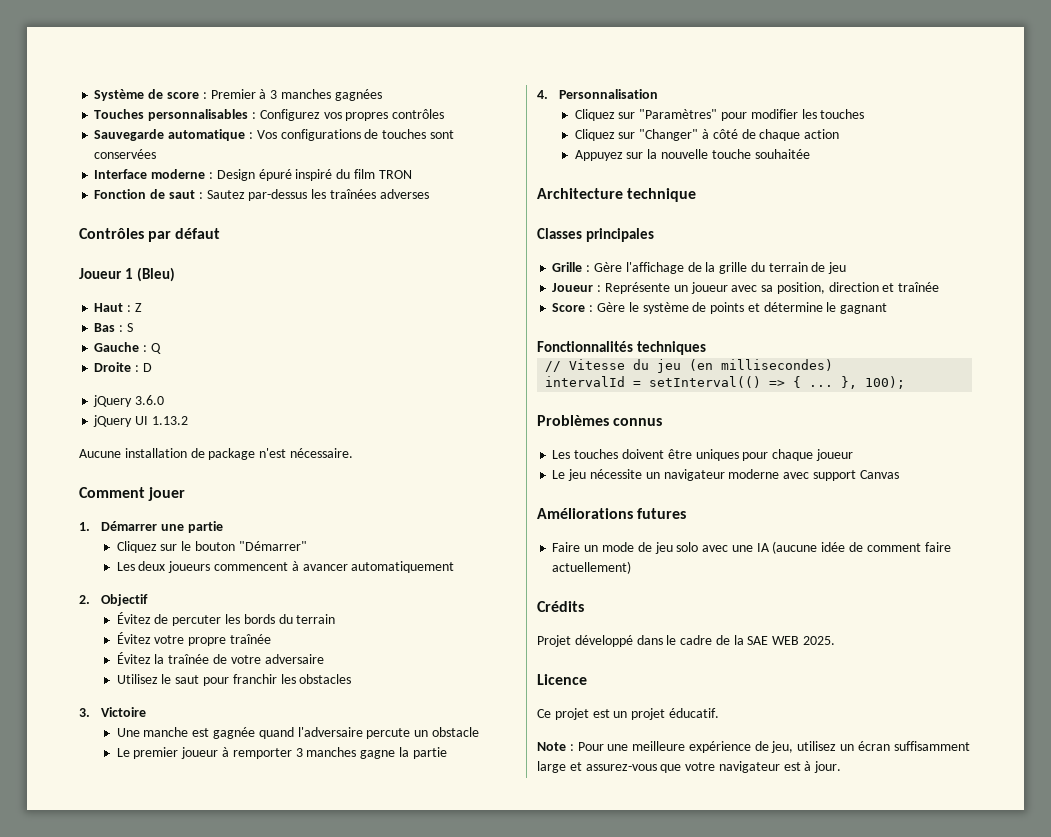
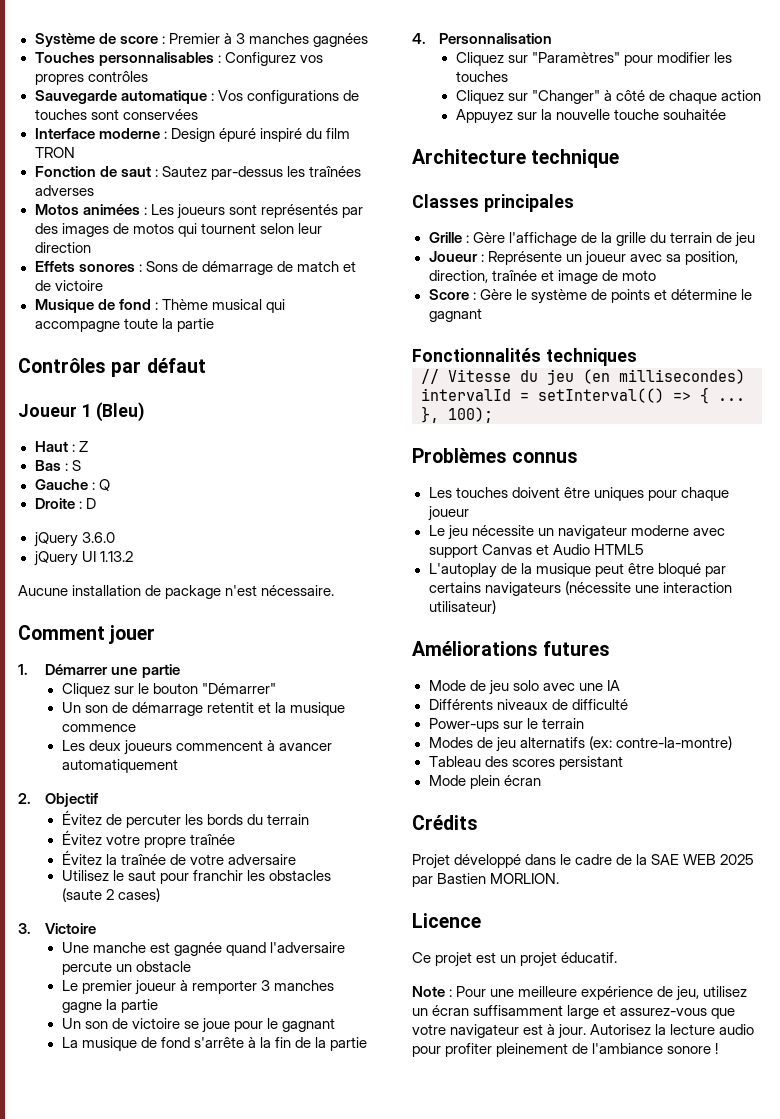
+ Motos animées : Les joueurs sont représentés par des images de motos qui tournent selon leur direction
+ Effets sonores : Sons de démarrage de match et de victoire
+ Musique de fond : Thème musical qui accompagne toute la partie
+ Un son de démarrage retentit et la musique commence
- Utilisez le saut pour franchir les obstacles
+ Utilisez le saut pour franchir les obstacles (saute 2 cases)
+ Un son de victoire se joue pour le gagnant
+ La musique de fond s'arrête à la fin de la partie
- Joueur : Représente un joueur avec sa position, direction et traînée
+ Joueur : Représente un joueur avec sa position, direction, traînée et image de moto
- Le jeu nécessite un navigateur moderne avec support Canvas
+ Le jeu nécessite un navigateur moderne avec support Canvas et Audio HTML5
+ L'autoplay de la musique peut être bloqué par certains navigateurs (nécessite une interaction utilisateur)
- Faire un mode de jeu solo avec une IA (aucune idée de comment faire actuellement)
+ Mode de jeu solo avec une IA
+ Différents niveaux de difficulté
+ Power-ups sur le terrain
+ Modes de jeu alternatifs (ex: contre-la-montre)
+ Tableau des scores persistant
+ Mode plein écran
- Projet développé dans le cadre de la SAE WEB 2025.
+ Projet développé dans le cadre de la SAE WEB 2025 par Bastien MORLION.
+ Autorisez la lecture audio pour profiter pleinement de l'ambiance sonore !

